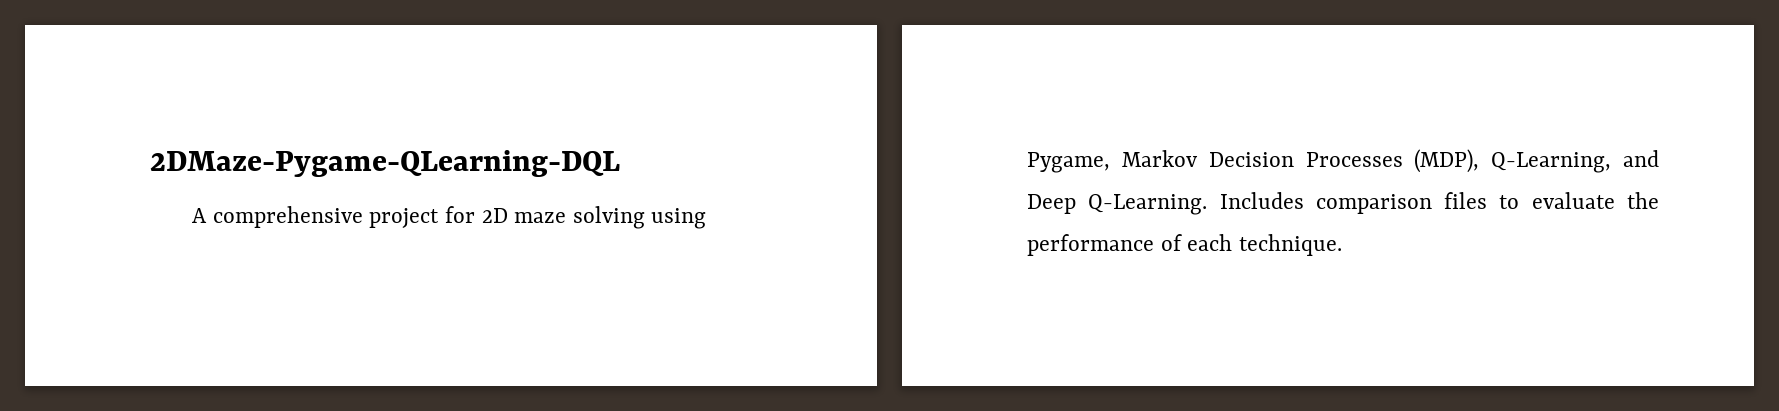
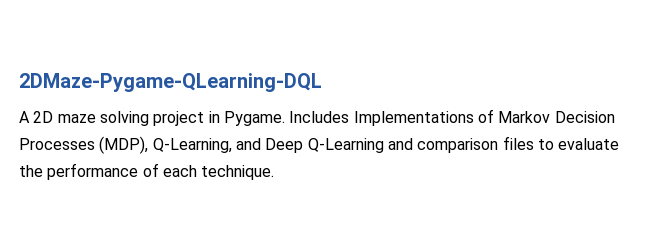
- A comprehensive project for 2D maze solving using Pygame, Markov Decision Processes (MDP), Q-Learning, and Deep Q-Learning. Includes comparison files to evaluate the performance of each technique.
+ A 2D maze solving project in Pygame. Includes Implementations of Markov Decision Processes (MDP), Q-Learning, and Deep Q-Learning and comparison files to evaluate the performance of each technique.

